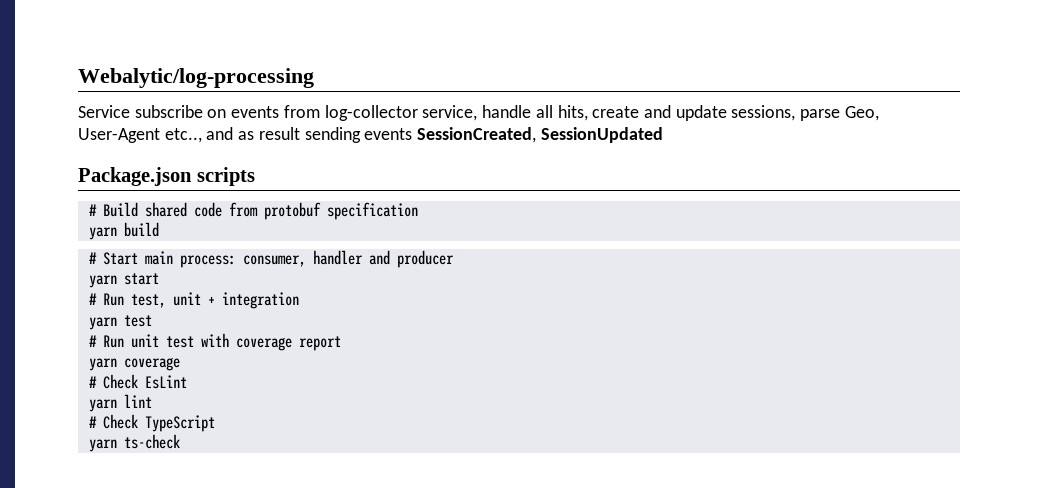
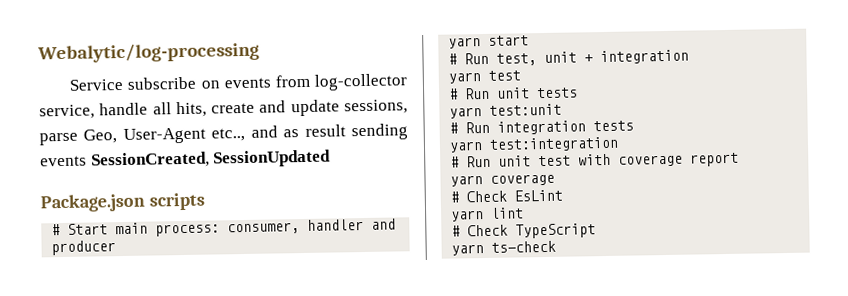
- # Build shared code from protobuf specification
- yarn build
+ # Run unit tests
+ yarn test:unit
+ # Run integration tests
+ yarn test:integration

